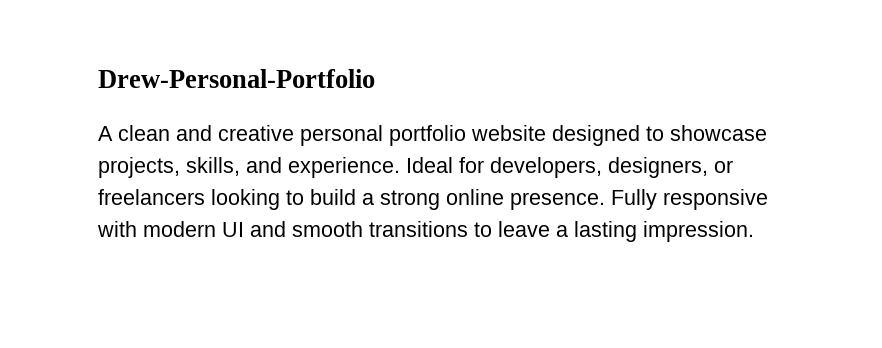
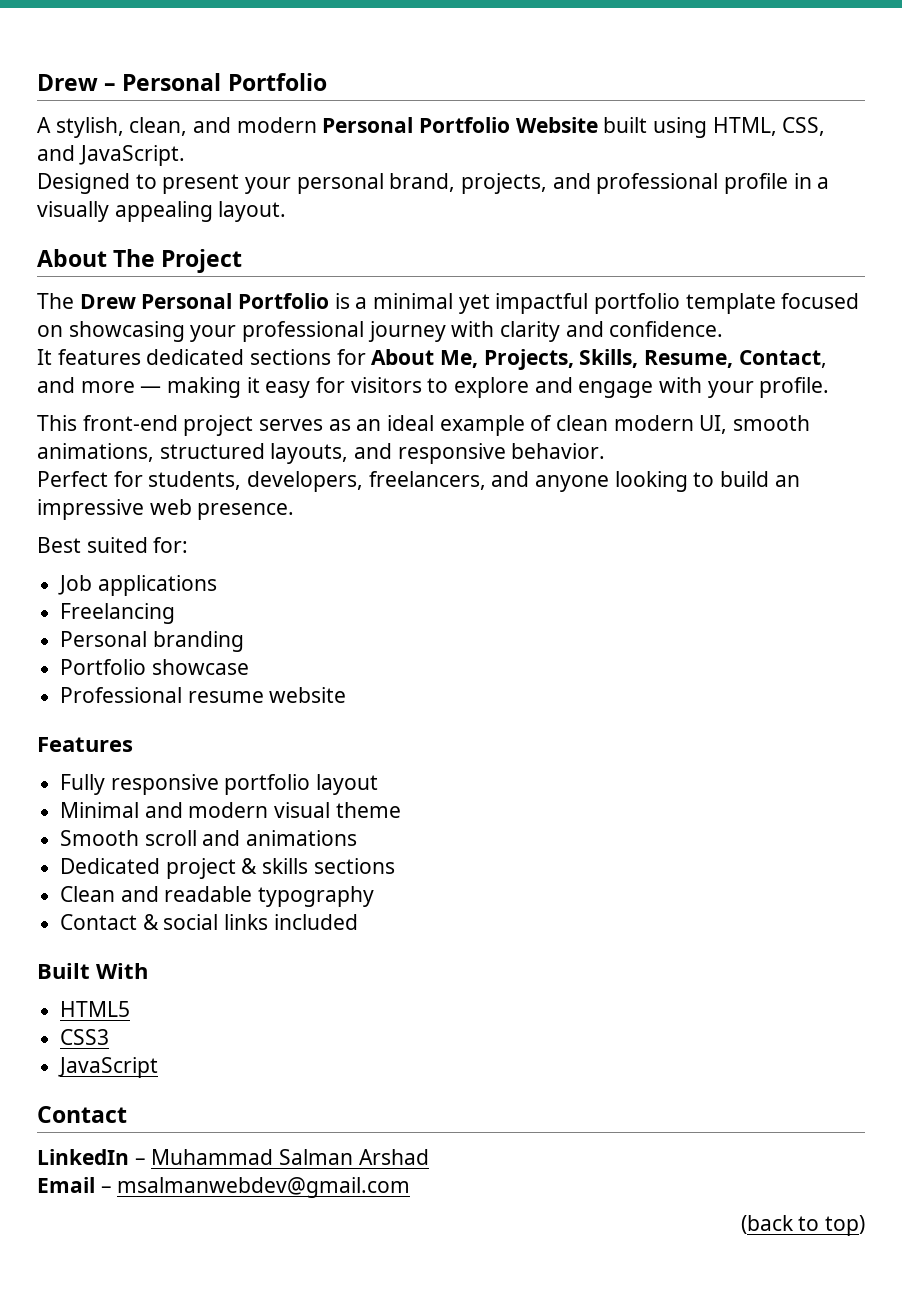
- Drew-Personal-Portfolio
- A clean and creative personal portfolio website designed to showcase projects, skills, and experience. Ideal for developers, designers, or freelancers looking to build a strong online presence. Fully responsive with modern UI and smooth transitions to leave a lasting impression.
+ Drew – Personal Portfolio
+ A stylish, clean, and modern Personal Portfolio Website built using HTML, CSS, and JavaScript.
+ Designed to present your personal brand, projects, and professional profile in a visually appealing layout.
+ About The Project
+ The Drew Personal Portfolio is a minimal yet impactful portfolio template focused on showcasing your professional journey with clarity and confidence.
+ It features dedicated sections for About Me, Projects, Skills, Resume, Contact, and more — making it easy for visitors to explore and engage with your profile.
+ This front-end project serves as an ideal example of clean modern UI, smooth animations, structured layouts, and responsive behavior.
+ Perfect for students, developers, freelancers, and anyone looking to build an impressive web presence.
+ Best suited for:
+ Job applications
+ Freelancing
+ Personal branding
+ Portfolio showcase
+ Professional resume website
+ Features
+ Fully responsive portfolio layout
+ Minimal and modern visual theme
+ Smooth scroll and animations
+ Dedicated project & skills sections
+ Clean and readable typography
+ Contact & social links included
+ Built With
+ HTML5
+ CSS3
+ JavaScript
+ Contact
+ LinkedIn – Muhammad Salman Arshad
+ Email – msalmanwebdev@gmail.com
+ (back to top)

